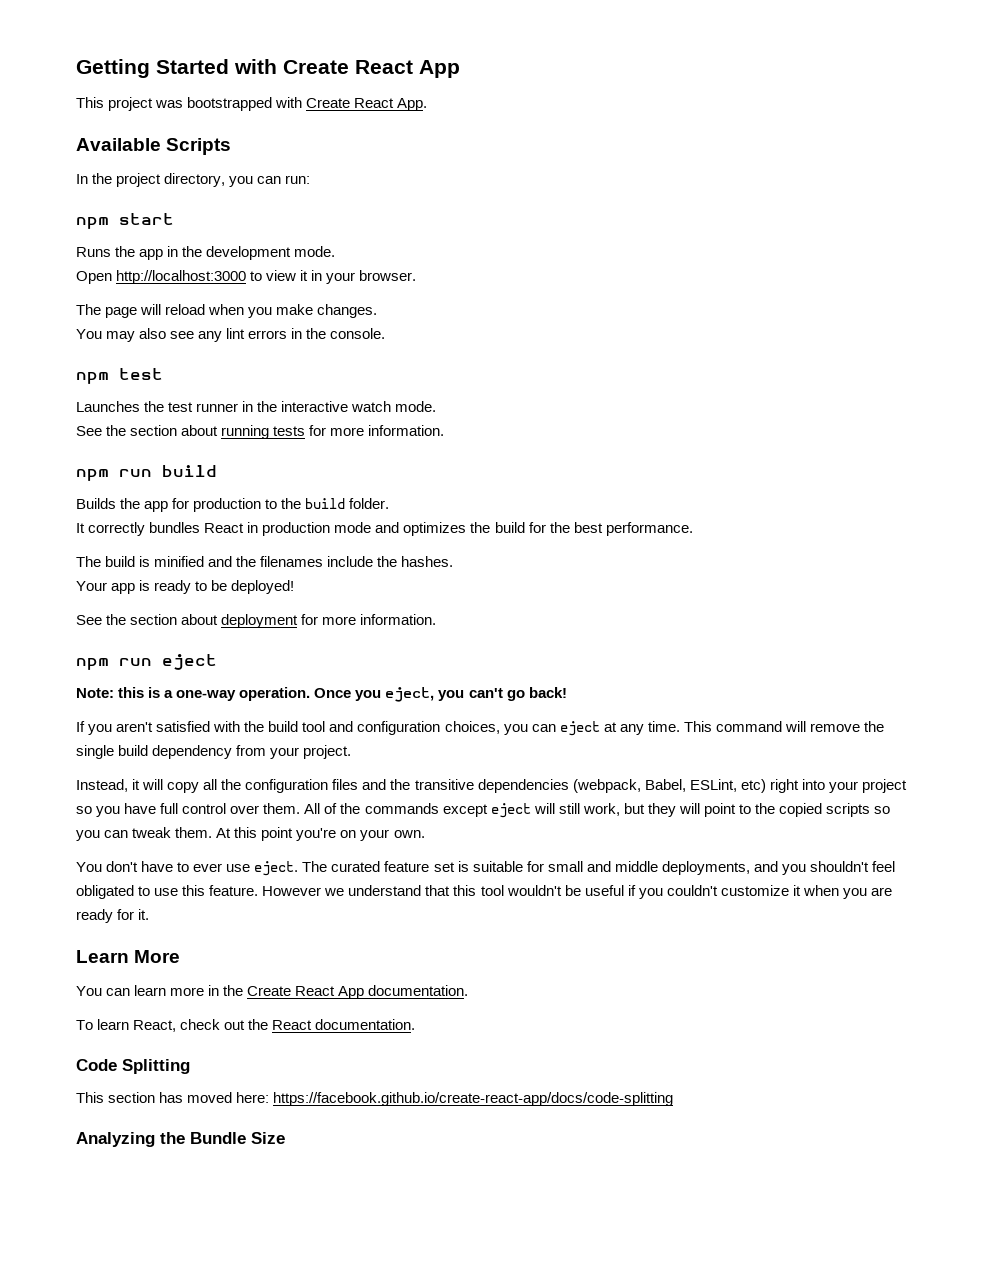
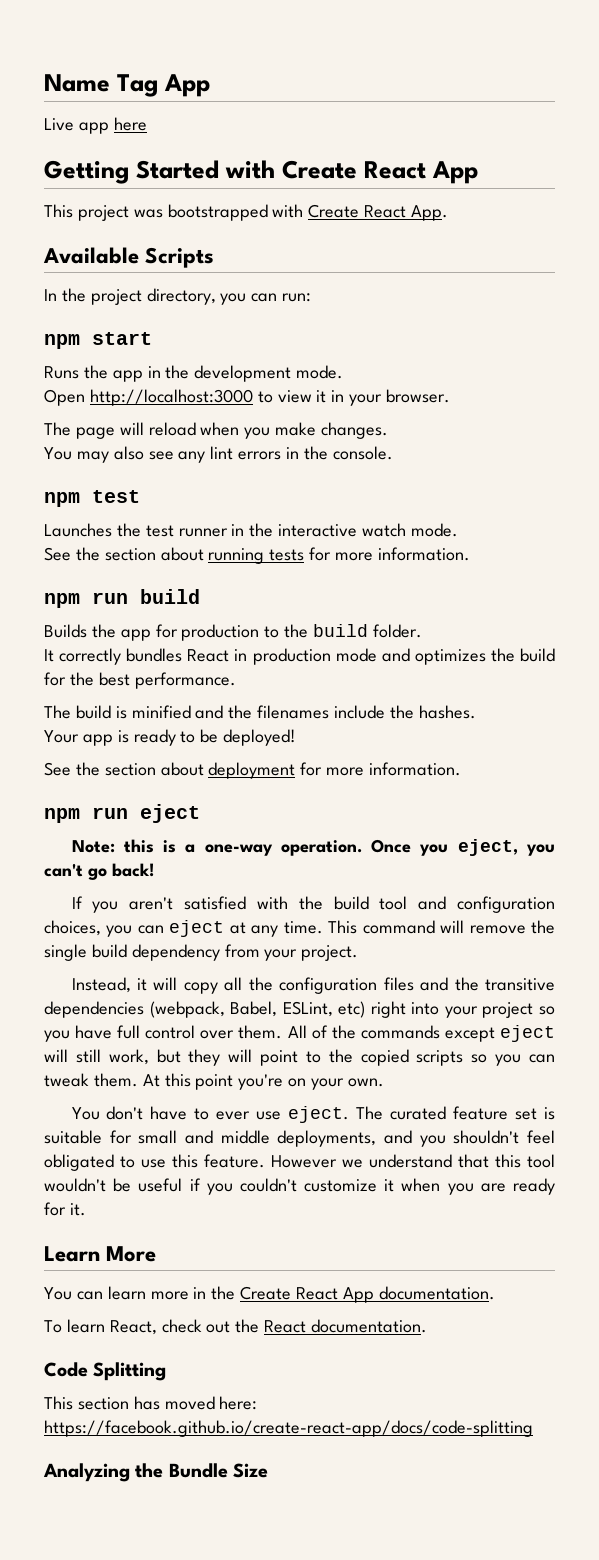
+ Name Tag App
+ Live app here

